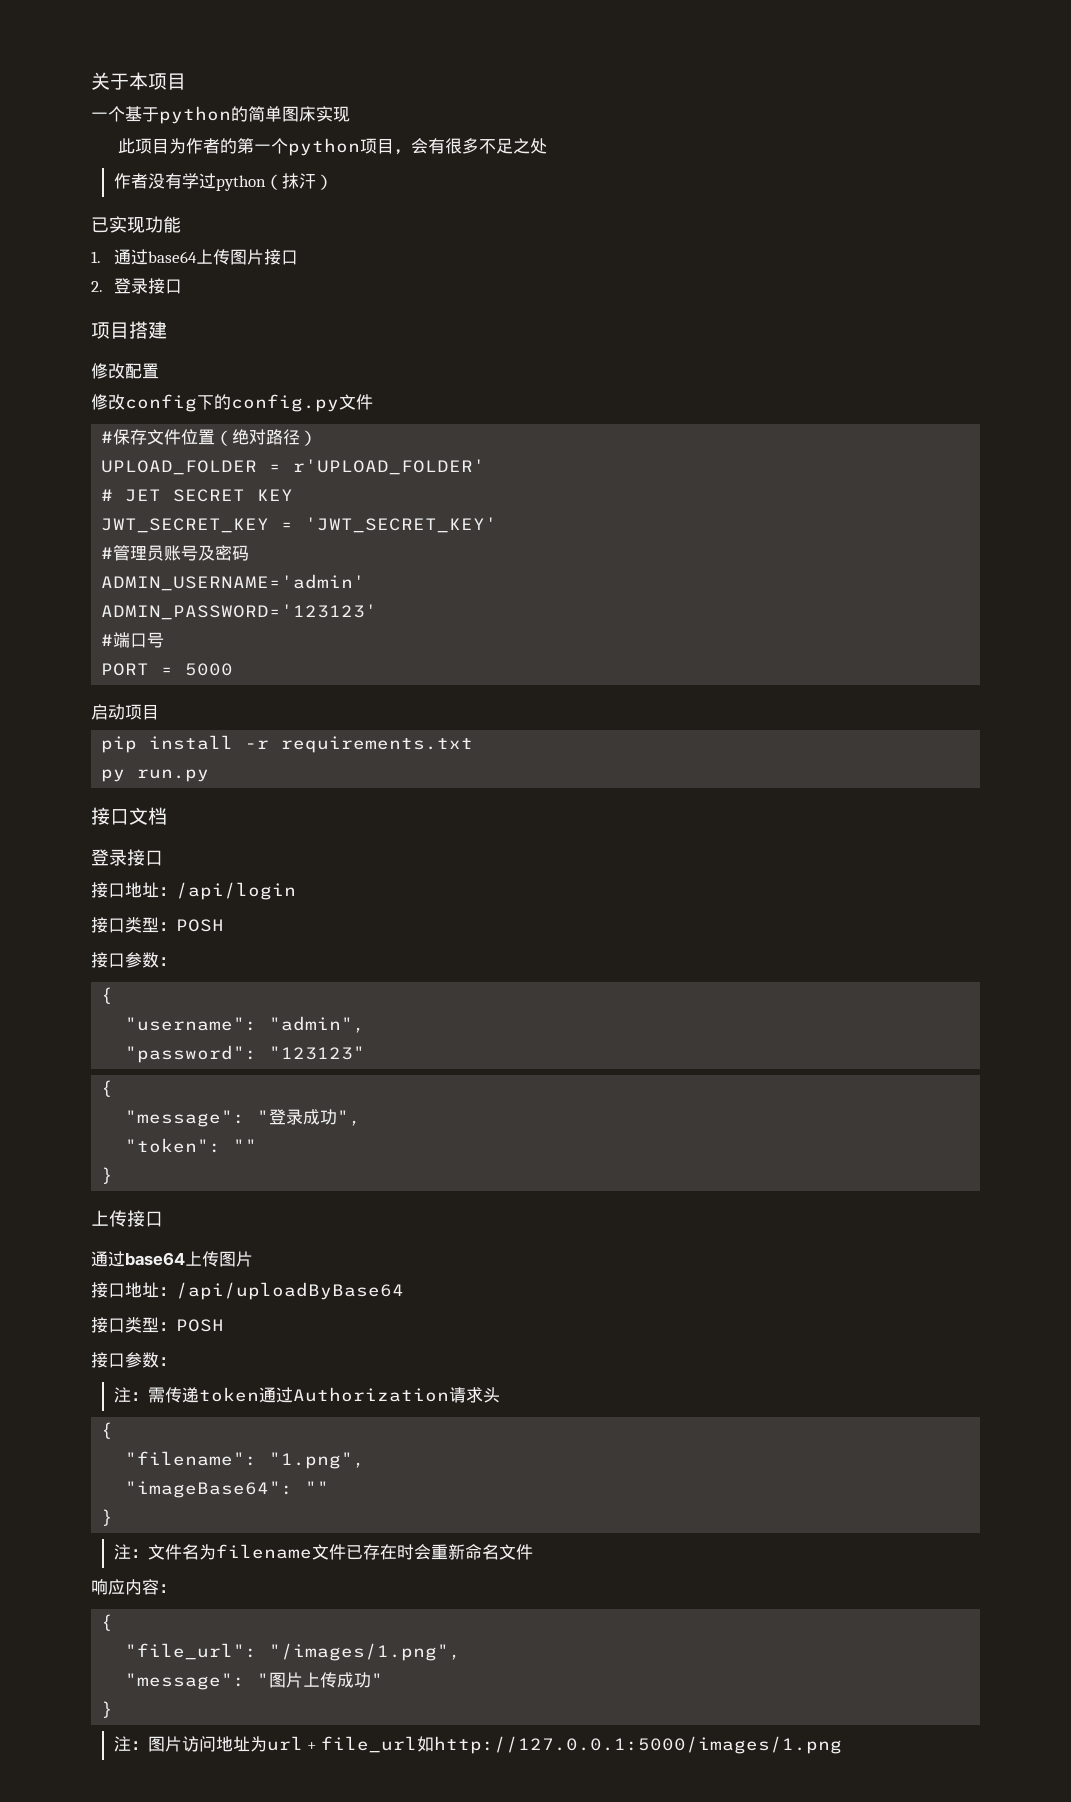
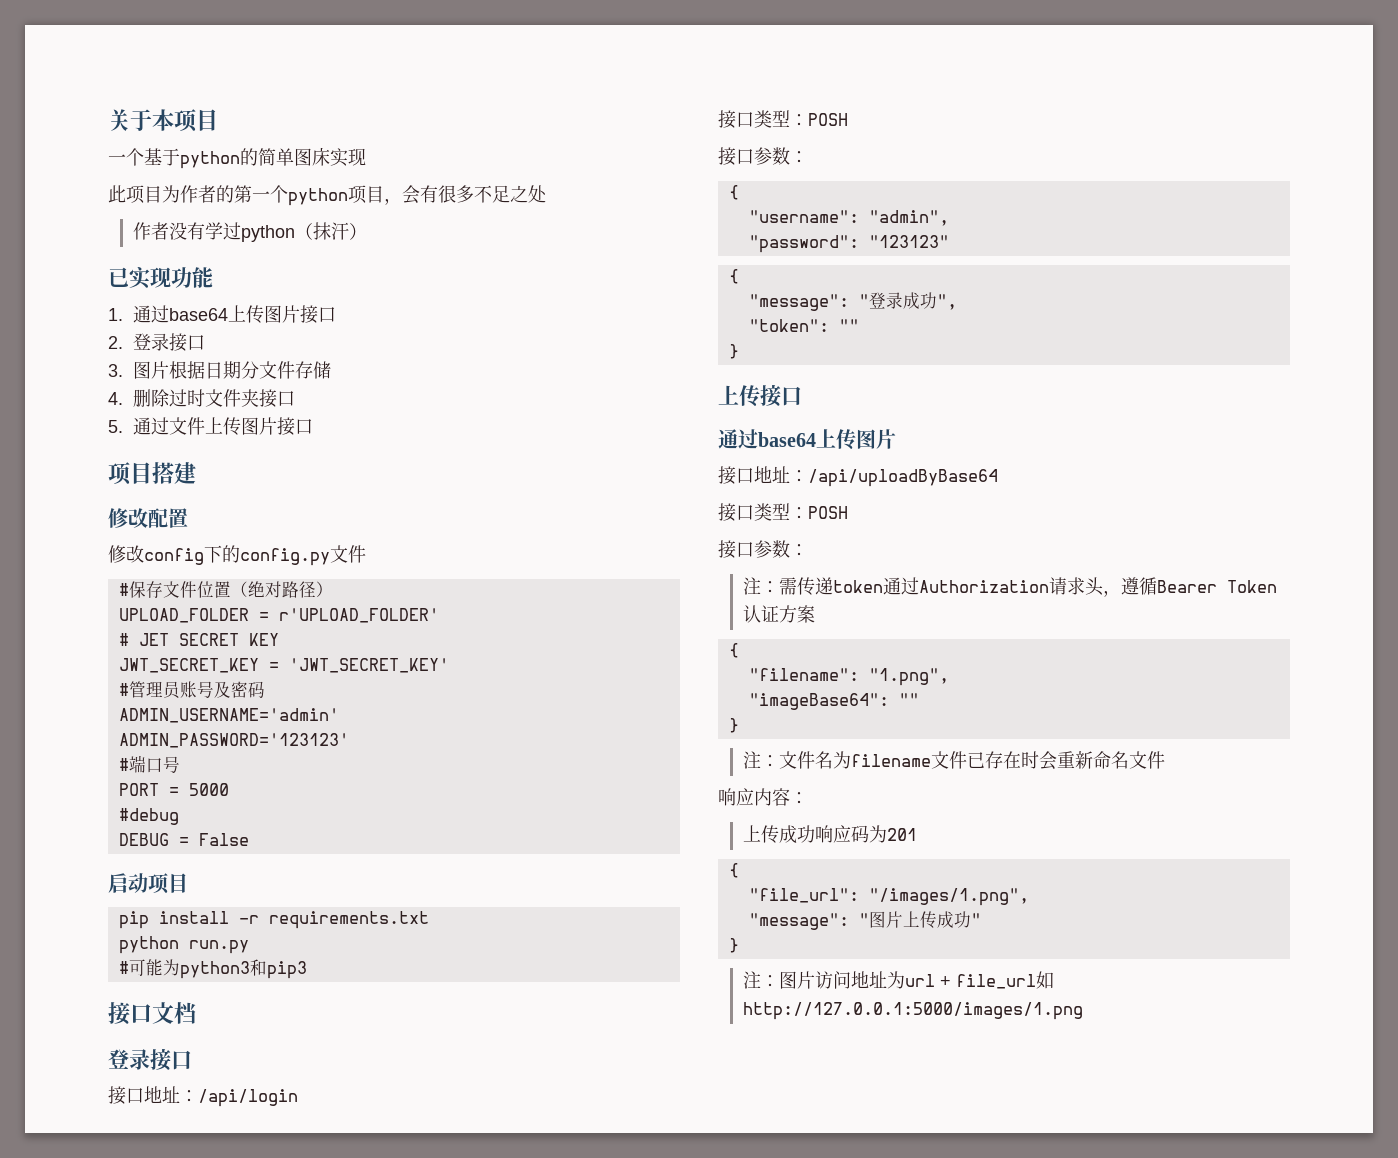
+ 3.图片根据日期分文件存储
+ 4.删除过时文件夹接口
+ 5.通过文件上传图片接口
+ #debug
+ DEBUG = False
- py run.py
+ python run.py
+ #可能为python3和pip3
- 注：需传递token通过Authorization请求头
+ 注：需传递token通过Authorization请求头，遵循Bearer Token认证方案
+ 上传成功响应码为201

